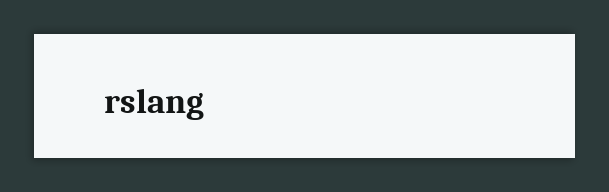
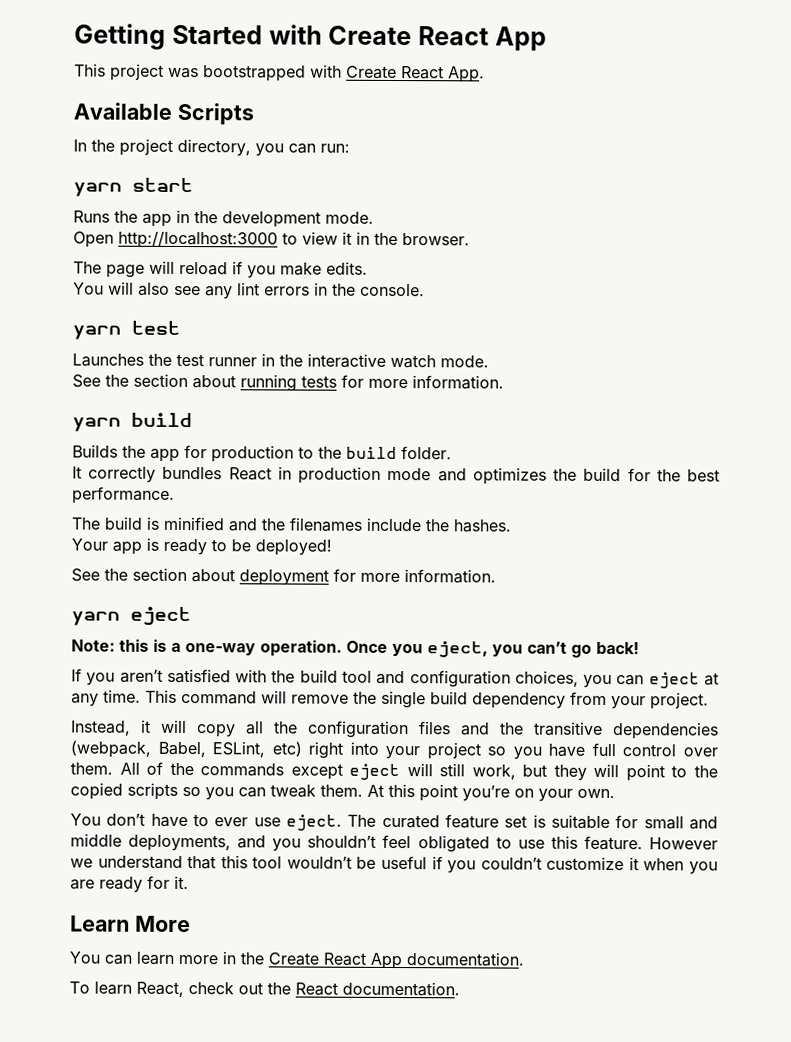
- rslang
+ Getting Started with Create React App
+ This project was bootstrapped with Create React App.
+ Available Scripts
+ In the project directory, you can run:
+ yarn start
+ Runs the app in the development mode.
+ Open http://localhost:3000 to view it in the browser.
+ The page will reload if you make edits.
+ You will also see any lint errors in the console.
+ yarn test
+ Launches the test runner in the interactive watch mode.
+ See the section about running tests for more information.
+ yarn build
+ Builds the app for production to the build folder.
+ It correctly bundles React in production mode and optimizes the build for the best performance.
+ The build is minified and the filenames include the hashes.
+ Your app is ready to be deployed!
+ See the section about deployment for more information.
+ yarn eject
+ Note: this is a one-way operation. Once you eject, you can’t go back!
+ If you aren’t satisfied with the build tool and configuration choices, you can eject at any time. This command will remove the single build dependency from your project.
+ Instead, it will copy all the configuration files and the transitive dependencies (webpack, Babel, ESLint, etc) right into your project so you have full control over them. All of the commands except eject will still work, but they will point to the copied scripts so you can tweak them. At this point you’re on your own.
+ You don’t have to ever use eject. The curated feature set is suitable for small and middle deployments, and you shouldn’t feel obligated to use this feature. However we understand that this tool wouldn’t be useful if you couldn’t customize it when you are ready for it.
+ Learn More
+ You can learn more in the Create React App documentation.
+ To learn React, check out the React documentation.

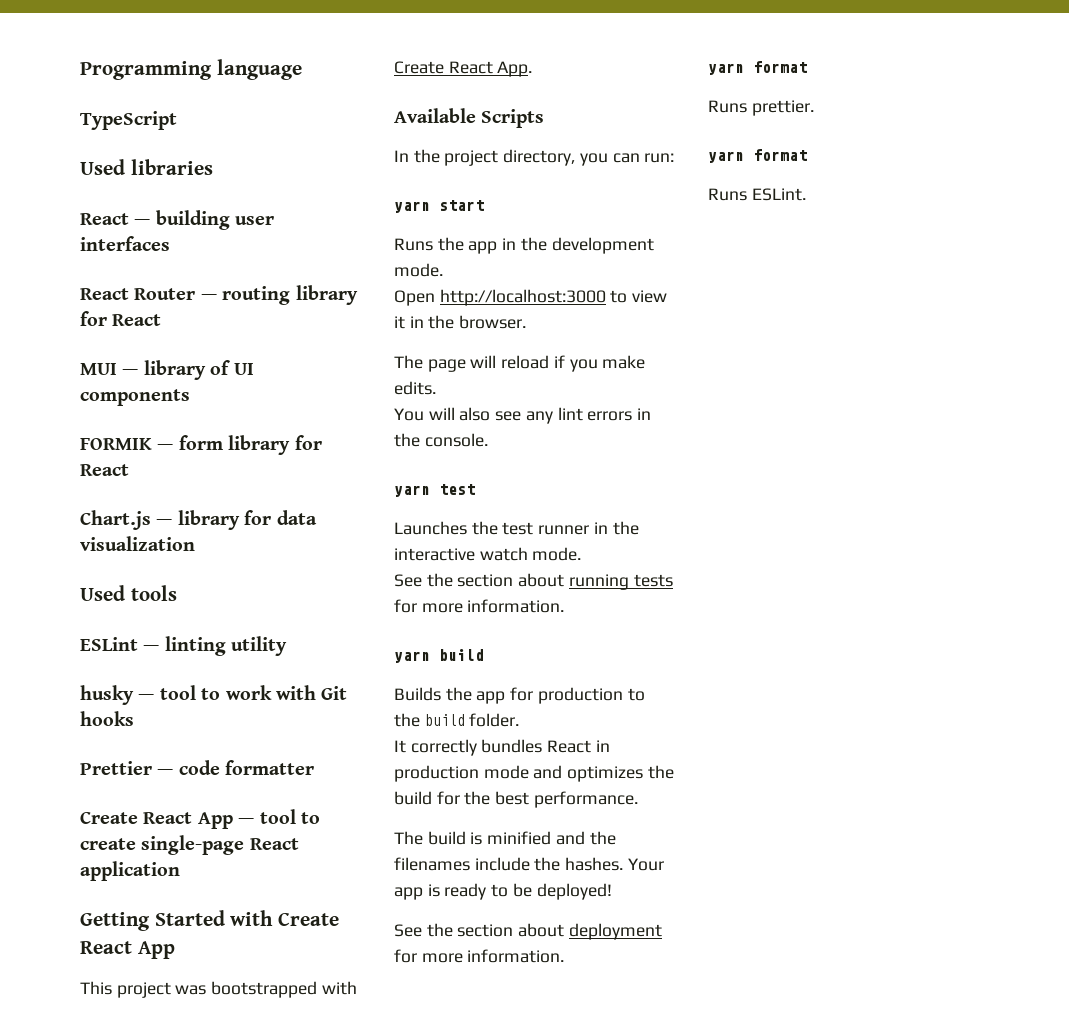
+ Programming language
+ TypeScript
+ Used libraries
+ React — building user interfaces
+ React Router — routing library for React
+ MUI — library of UI components
+ FORMIK — form library for React
+ Chart.js — library for data visualization
+ Used tools
+ ESLint — linting utility
+ husky — tool to work with Git hooks
+ Prettier — code formatter
+ Create React App — tool to create single-page React application
- The build is minified and the filenames include the hashes.
- Your app is ready to be deployed!
+ The build is minified and the filenames include the hashes. Your app is ready to be deployed!
  See the section about deployment for more information.
- yarn eject
- Note: this is a one-way operation. Once you eject, you can’t go back!
- If you aren’t satisfied with the build tool and configuration choices, you can eject at any time. This command will remove the single build dependency from your project.
- Instead, it will copy all the configuration files and the transitive dependencies (webpack, Babel, ESLint, etc) right into your project so you have full control over them. All of the commands except eject will still work, but they will point to the copied scripts so you can tweak them. At this point you’re on your own.
- You don’t have to ever use eject. The curated feature set is suitable for small and middle deployments, and you shouldn’t feel obligated to use this feature. However we understand that this tool wouldn’t be useful if you couldn’t customize it when you are ready for it.
- Learn More
- You can learn more in the Create React App documentation.
- To learn React, check out the React documentation.
+ yarn format
+ Runs prettier.
+ yarn format
+ Runs ESLint.

